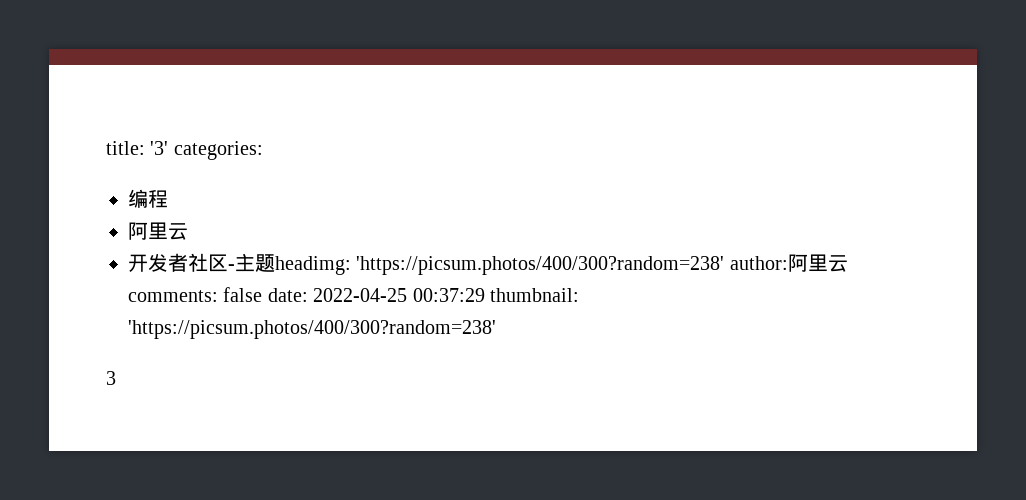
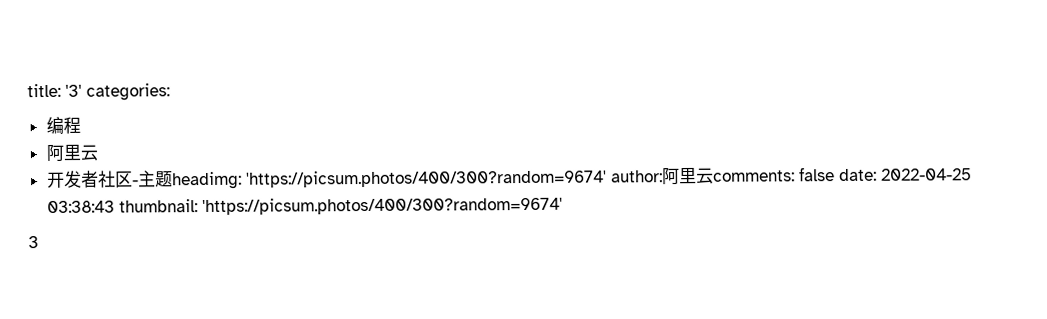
- 开发者社区-主题headimg: 'https://picsum.photos/400/300?random=238' author:阿里云comments: false date: 2022-04-25 00:37:29 thumbnail: 'https://picsum.photos/400/300?random=238'
+ 开发者社区-主题headimg: 'https://picsum.photos/400/300?random=9674' author:阿里云comments: false date: 2022-04-25 03:38:43 thumbnail: 'https://picsum.photos/400/300?random=9674'

